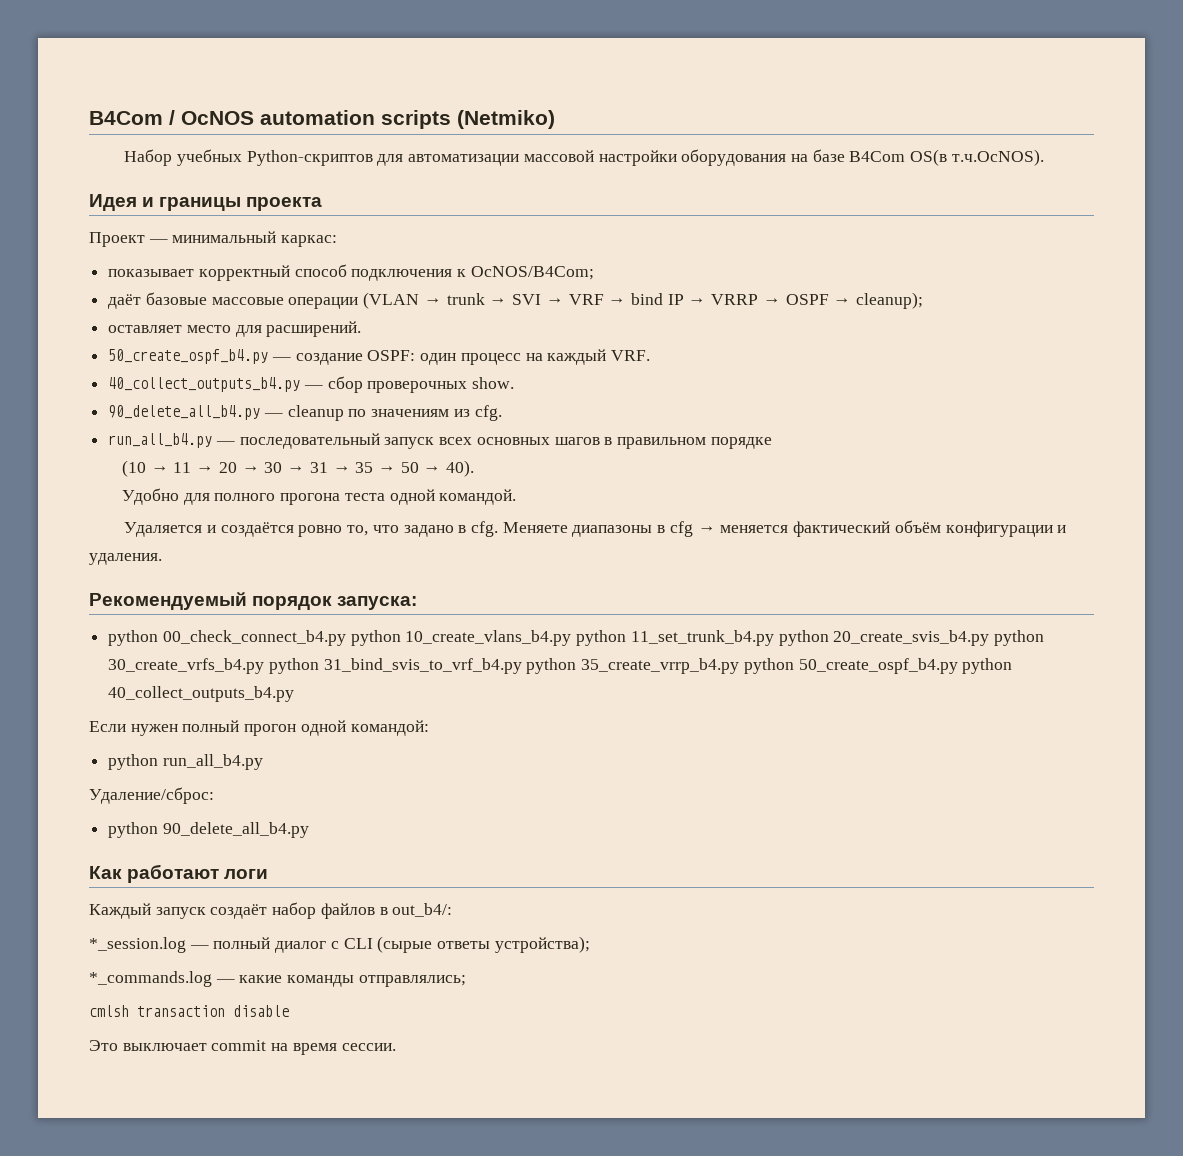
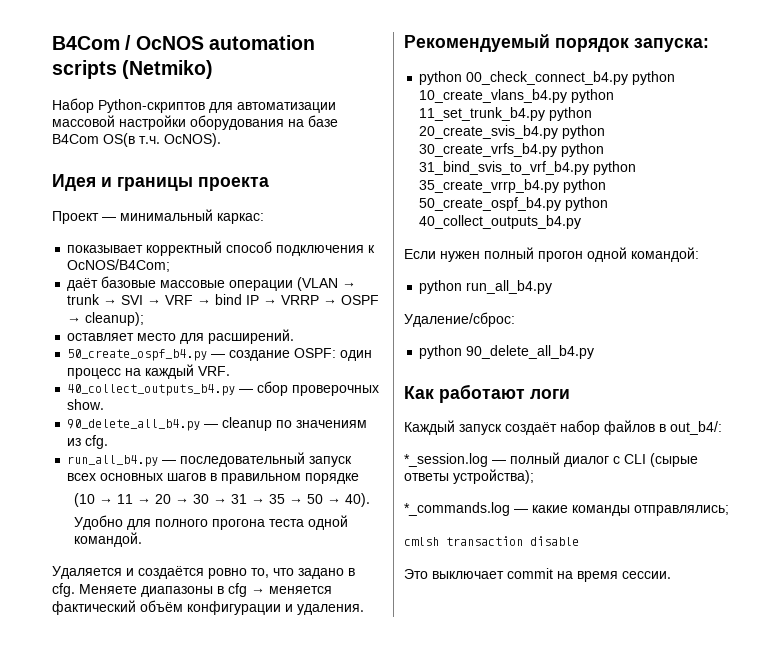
- Набор учебных Python-скриптов для автоматизации массовой настройки оборудования на базе B4Com OS(в т.ч.OcNOS).
+ Набор Python-скриптов для автоматизации массовой настройки оборудования на базе B4Com OS(в т.ч. OcNOS).

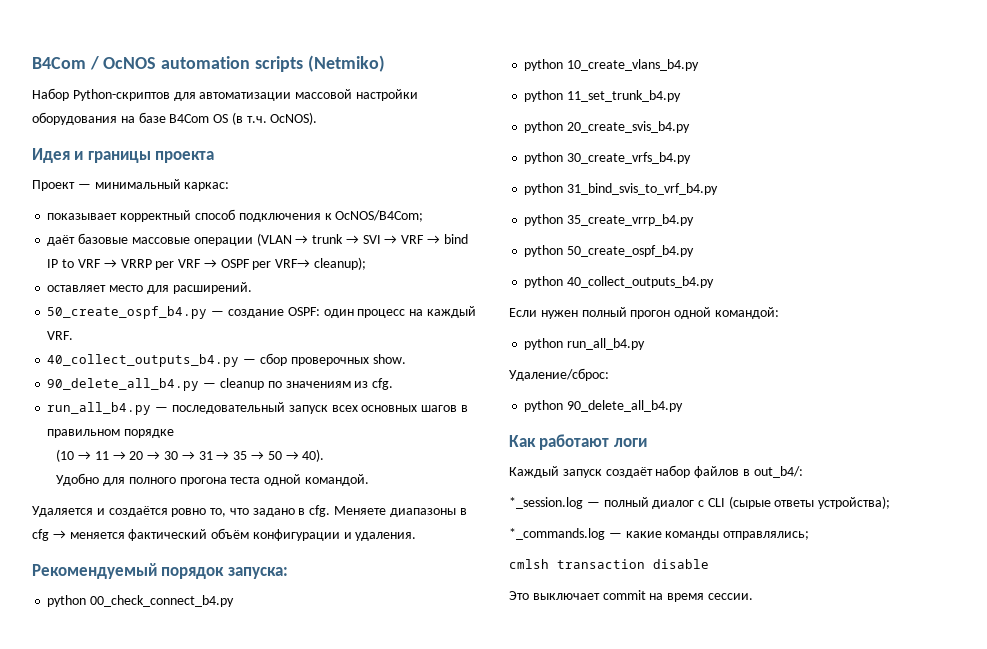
- Набор Python-скриптов для автоматизации массовой настройки оборудования на базе B4Com OS(в т.ч. OcNOS).
+ Набор Python-скриптов для автоматизации массовой настройки оборудования на базе B4Com OS (в т.ч. OcNOS).
- даёт базовые массовые операции (VLAN → trunk → SVI → VRF → bind IP → VRRP → OSPF → cleanup);
+ даёт базовые массовые операции (VLAN → trunk → SVI → VRF → bind IP to VRF → VRRP per VRF → OSPF per VRF→ cleanup);
- python 00_check_connect_b4.py python 10_create_vlans_b4.py python 11_set_trunk_b4.py python 20_create_svis_b4.py python 30_create_vrfs_b4.py python 31_bind_svis_to_vrf_b4.py python 35_create_vrrp_b4.py python 50_create_ospf_b4.py python 40_collect_outputs_b4.py
+ python 00_check_connect_b4.py
+ python 10_create_vlans_b4.py
+ python 11_set_trunk_b4.py
+ python 20_create_svis_b4.py
+ python 30_create_vrfs_b4.py
+ python 31_bind_svis_to_vrf_b4.py
+ python 35_create_vrrp_b4.py
+ python 50_create_ospf_b4.py
+ python 40_collect_outputs_b4.py

